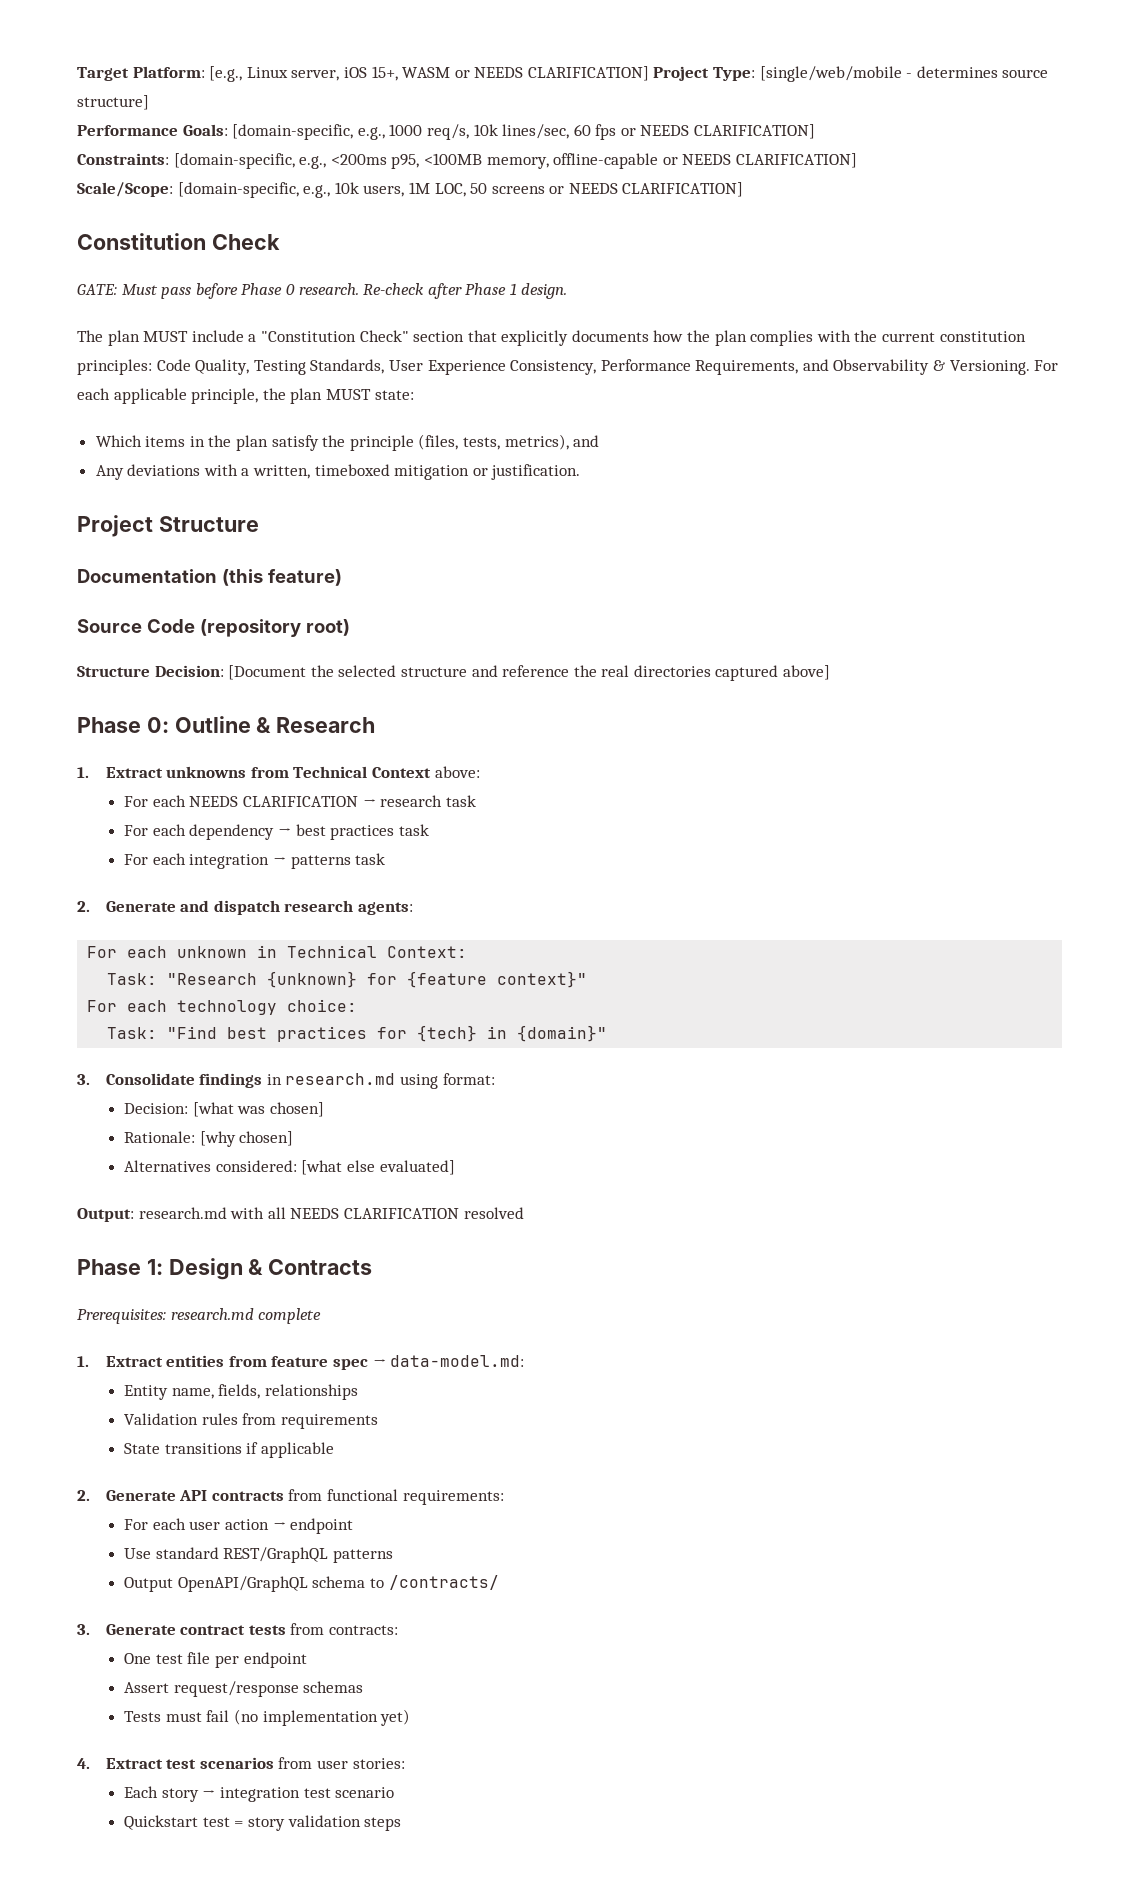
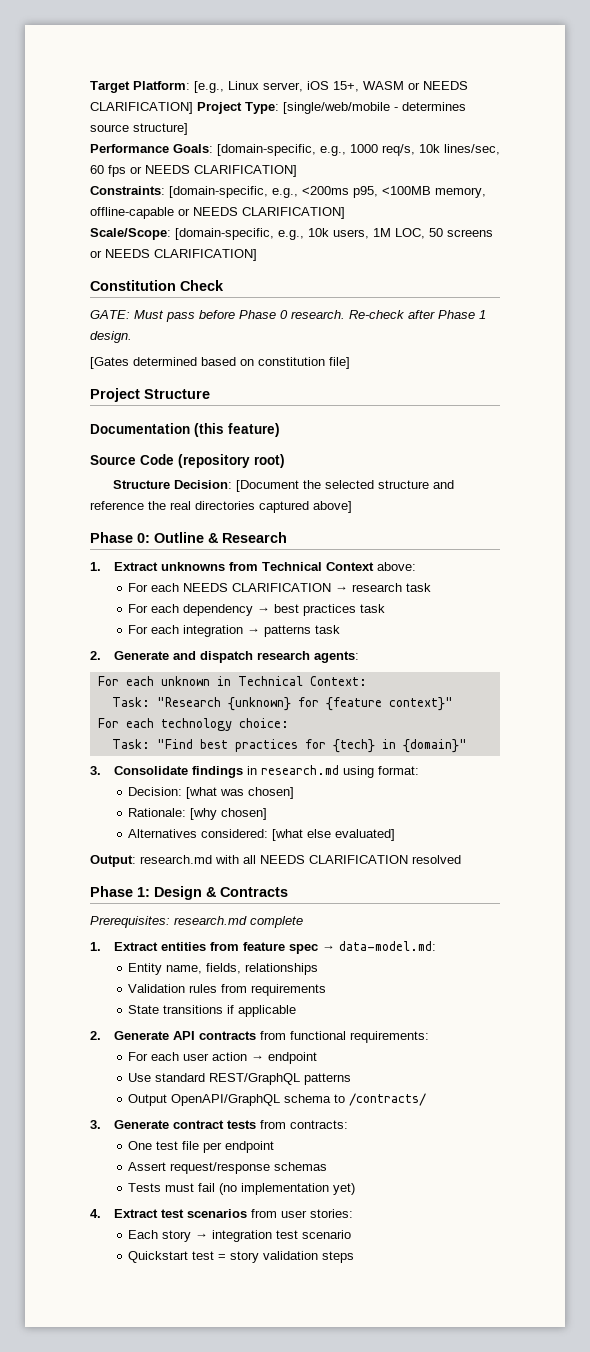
- The plan MUST include a "Constitution Check" section that explicitly documents how the plan complies with the current constitution principles: Code Quality, Testing Standards, User Experience Consistency, Performance Requirements, and Observability & Versioning. For each applicable principle, the plan MUST state:
- Which items in the plan satisfy the principle (files, tests, metrics), and
- Any deviations with a written, timeboxed mitigation or justification.
+ [Gates determined based on constitution file]

